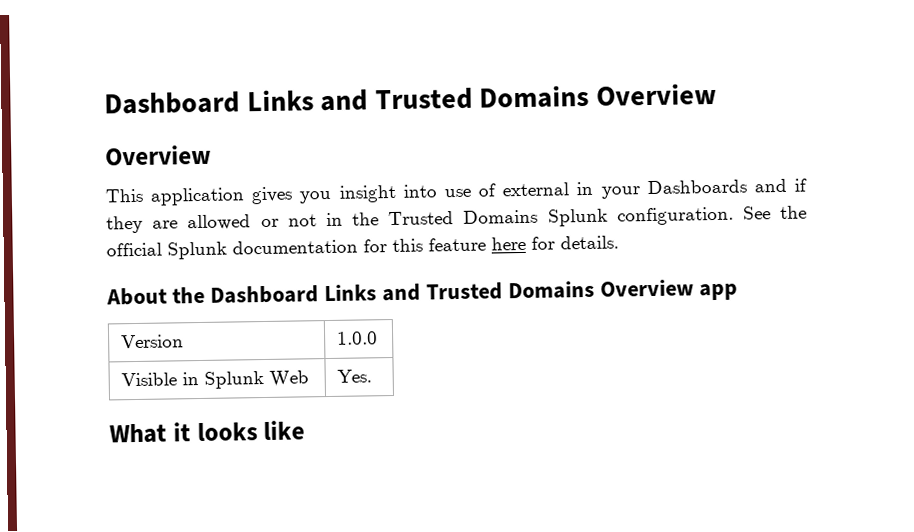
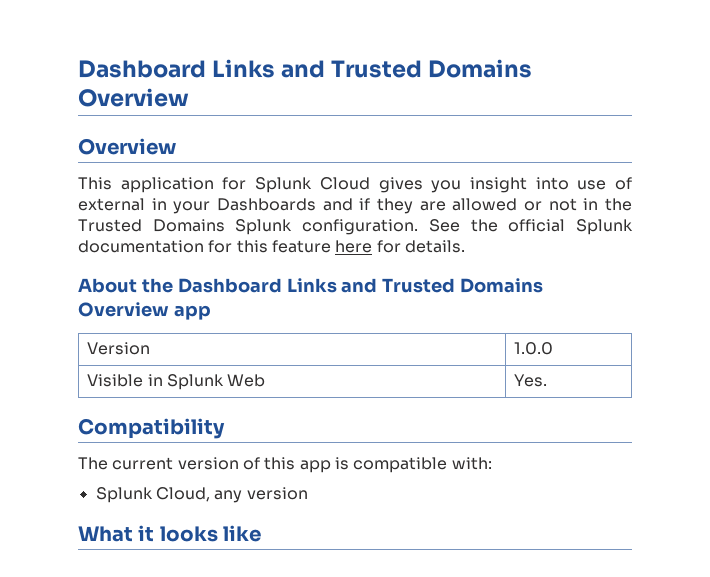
- This application gives you insight into use of external in your Dashboards and if they are allowed or not in the Trusted Domains Splunk configuration.
+ This application for Splunk Cloud gives you insight into use of external in your Dashboards and if they are allowed or not in the Trusted Domains Splunk configuration.
+ Compatibility
+ The current version of this app is compatible with:
+ Splunk Cloud, any version

